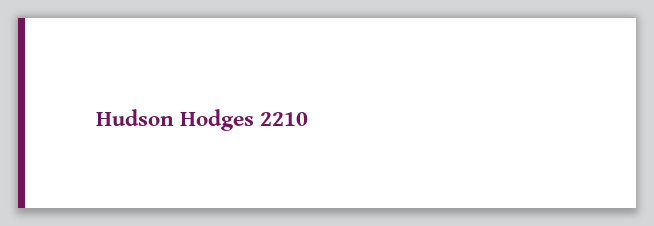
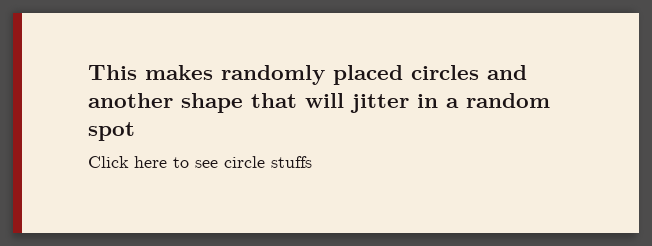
- Hudson Hodges 2210
+ This makes randomly placed circles and another shape that will jitter in a random spot
+ Click here to see circle stuffs

